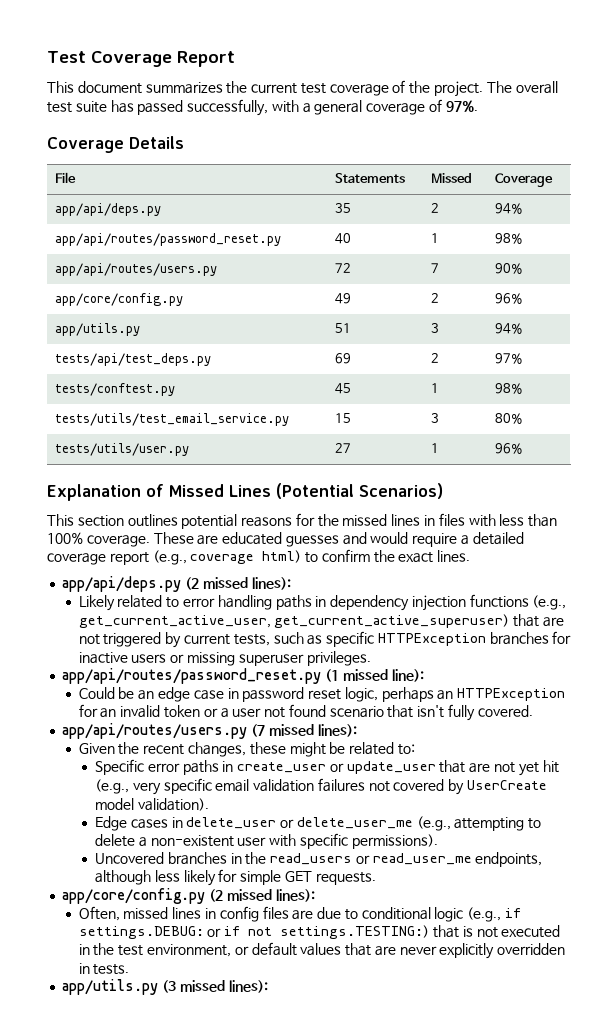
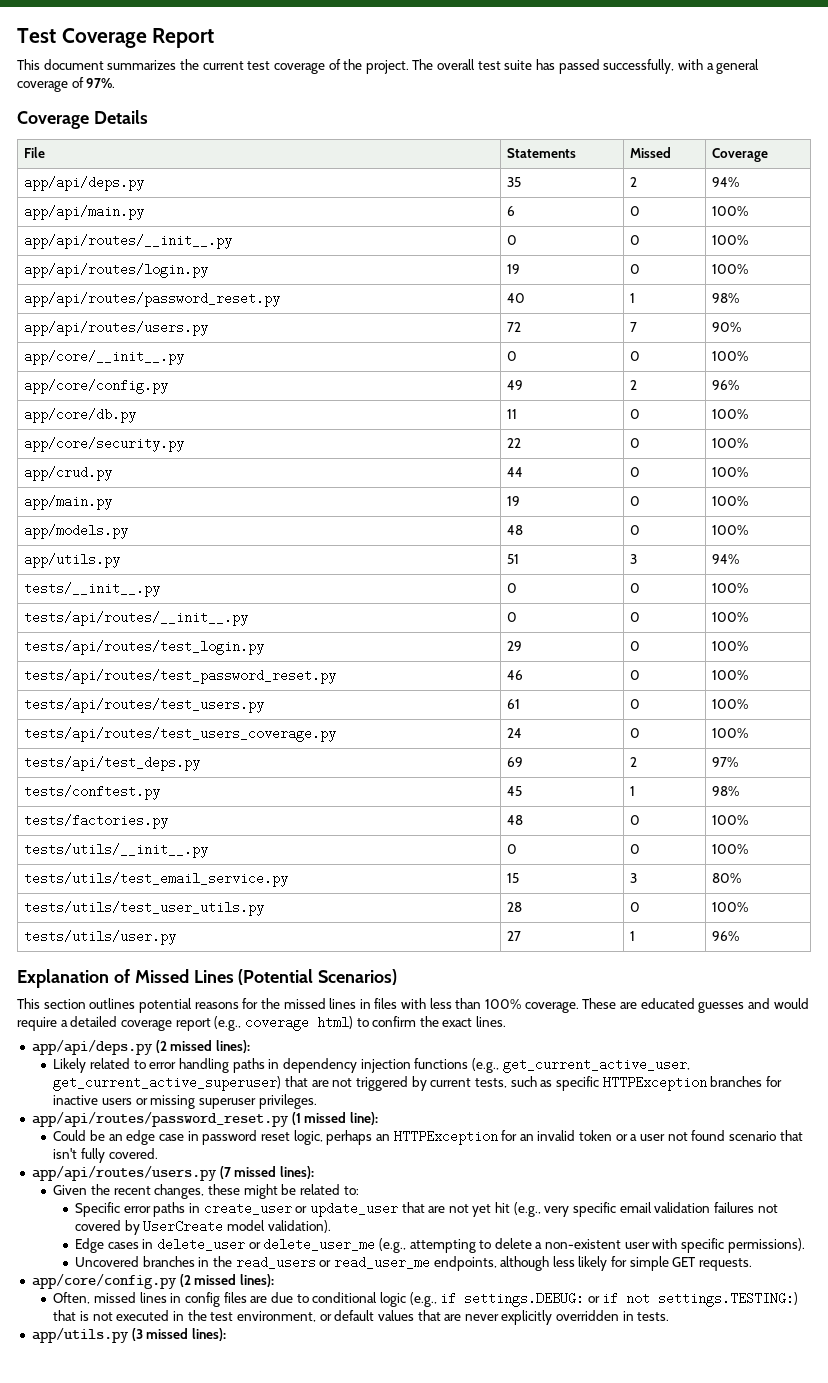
+ app/api/main.py | 6 | 0 | 100%
+ app/api/routes/__init__.py | 0 | 0 | 100%
+ app/api/routes/login.py | 19 | 0 | 100%
+ app/core/__init__.py | 0 | 0 | 100%
+ app/core/db.py | 11 | 0 | 100%
+ app/core/security.py | 22 | 0 | 100%
+ app/crud.py | 44 | 0 | 100%
+ app/main.py | 19 | 0 | 100%
+ app/models.py | 48 | 0 | 100%
  app/utils.py | 51 | 3 | 94%
+ tests/__init__.py | 0 | 0 | 100%
+ tests/api/routes/__init__.py | 0 | 0 | 100%
+ tests/api/routes/test_login.py | 29 | 0 | 100%
+ tests/api/routes/test_password_reset.py | 46 | 0 | 100%
+ tests/api/routes/test_users.py | 61 | 0 | 100%
+ tests/api/routes/test_users_coverage.py | 24 | 0 | 100%
+ tests/factories.py | 48 | 0 | 100%
+ tests/utils/__init__.py | 0 | 0 | 100%
+ tests/utils/test_user_utils.py | 28 | 0 | 100%

